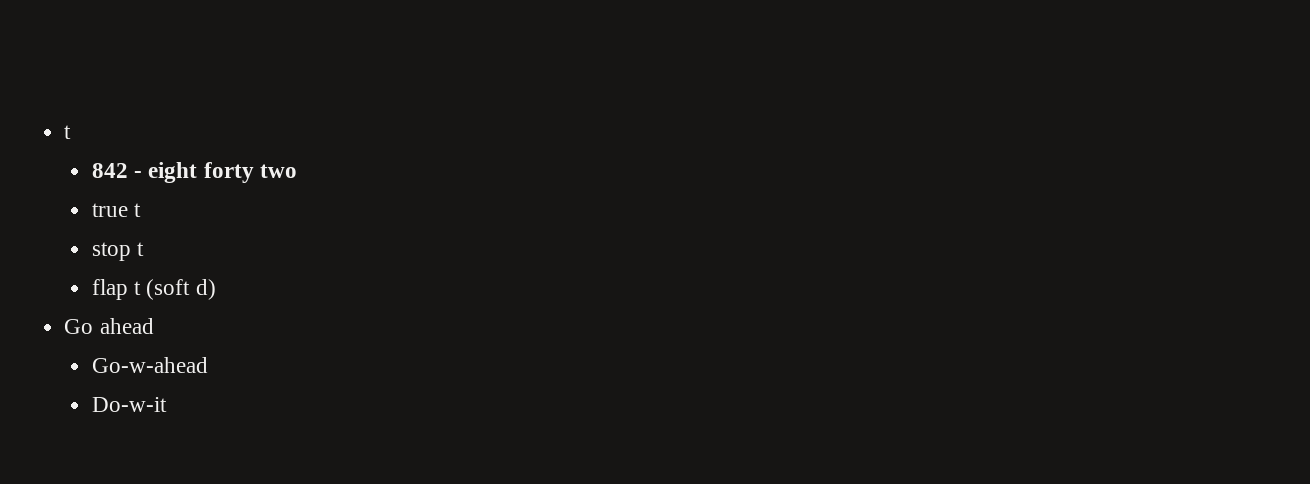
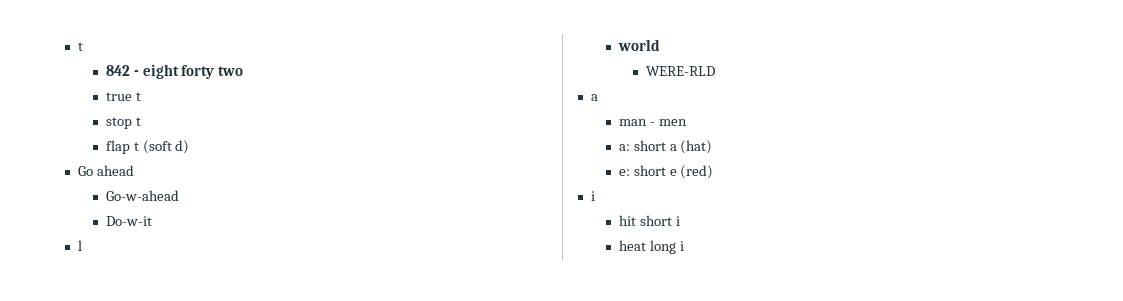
+ l
+ world
+ WERE-RLD
+ a
+ man - men
+ a: short a (hat)
+ e: short e (red)
+ i
+ hit short i
+ heat long i

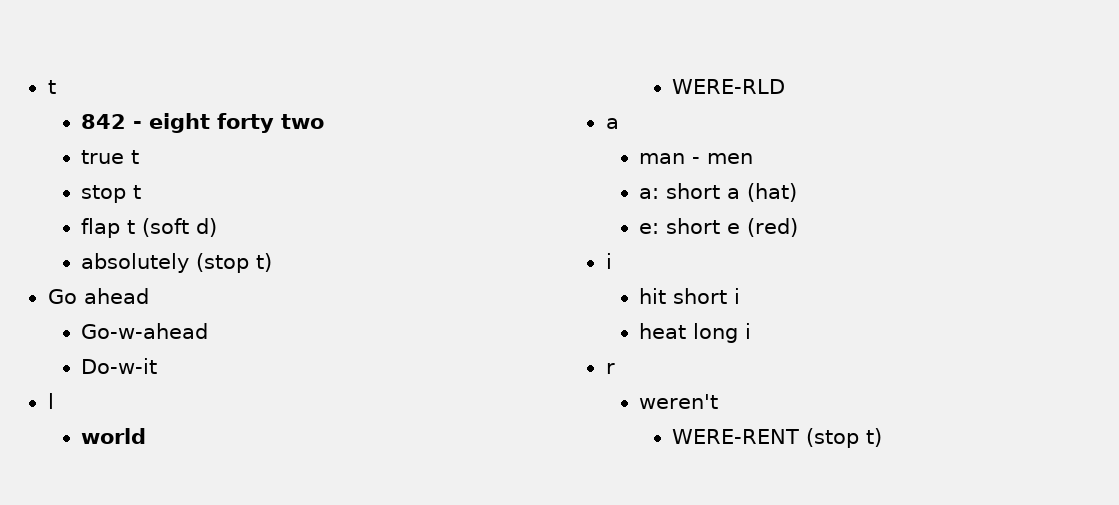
+ absolutely (stop t)
+ r
+ weren't
+ WERE-RENT (stop t)

